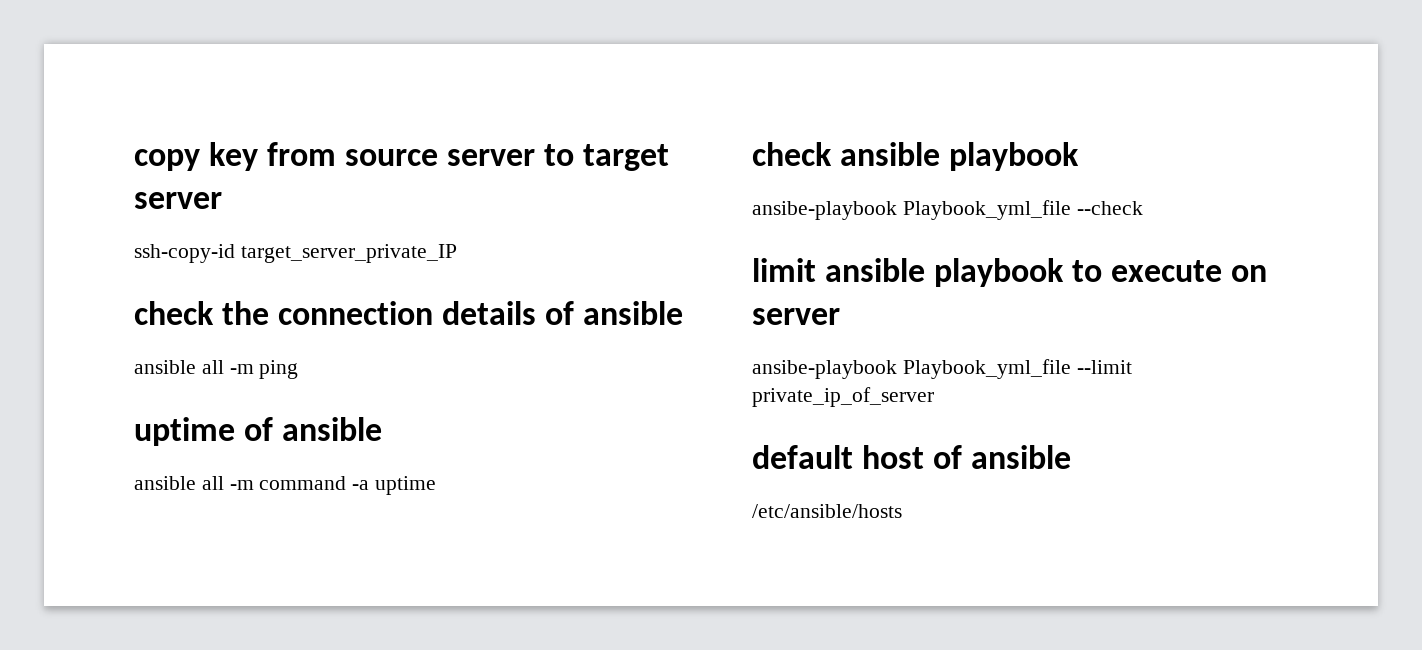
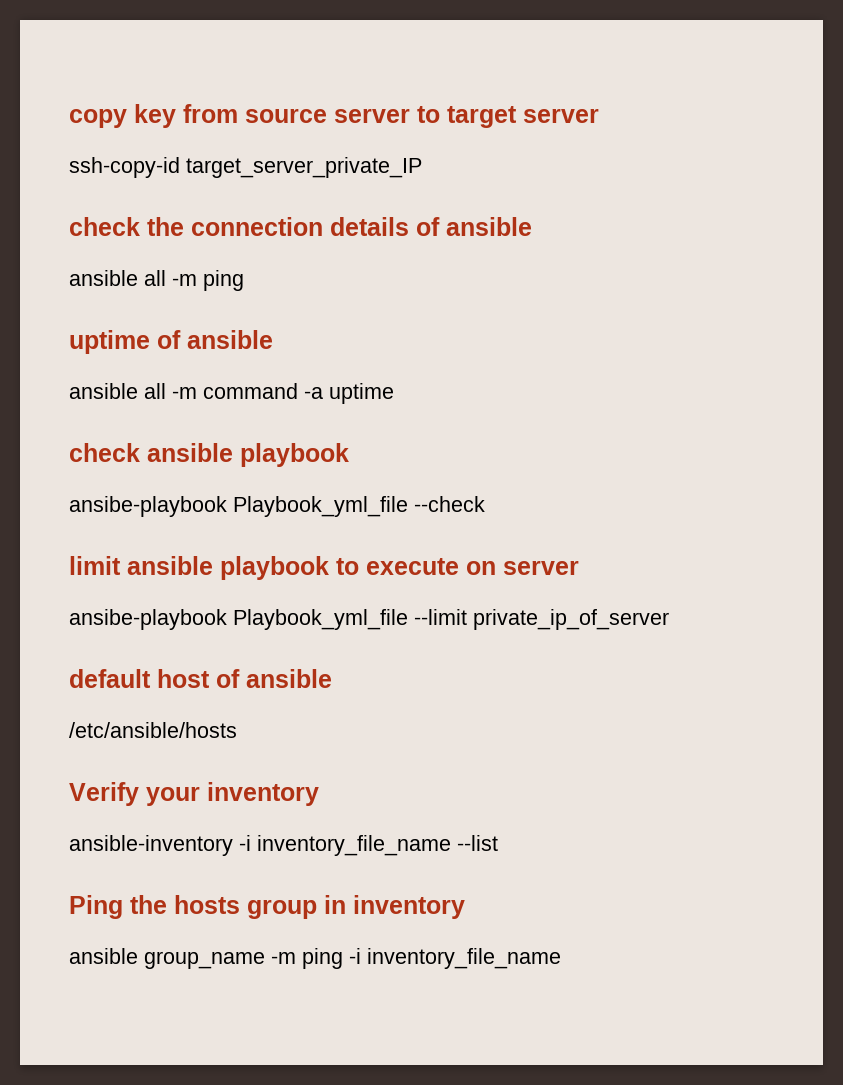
+ Verify your inventory
+ ansible-inventory -i inventory_file_name --list
+ Ping the hosts group in inventory
+ ansible group_name -m ping -i inventory_file_name

